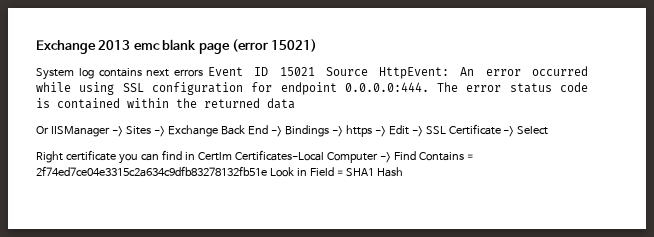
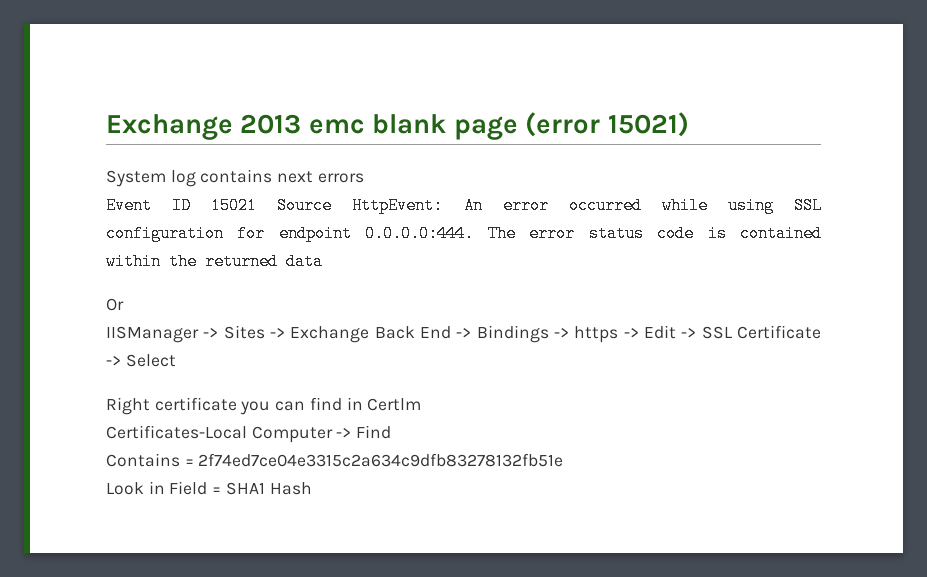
- System log contains next errors Event ID 15021 Source HttpEvent: An error occurred while using SSL configuration for endpoint 0.0.0.0:444. The error status code is contained within the returned data
+ System log contains next errors
+ Event ID 15021 Source HttpEvent: An error occurred while using SSL configuration for endpoint 0.0.0.0:444. The error status code is contained within the returned data
- Or IISManager -> Sites -> Exchange Back End -> Bindings -> https -> Edit -> SSL Certificate -> Select
+ Or
+ IISManager -> Sites -> Exchange Back End -> Bindings -> https -> Edit -> SSL Certificate -> Select
- Right certificate you can find in Certlm Certificates-Local Computer -> Find Contains = 2f74ed7ce04e3315c2a634c9dfb83278132fb51e Look in Field = SHA1 Hash
+ Right certificate you can find in Certlm
+ Certificates-Local Computer -> Find
+ Contains = 2f74ed7ce04e3315c2a634c9dfb83278132fb51e
+ Look in Field = SHA1 Hash

